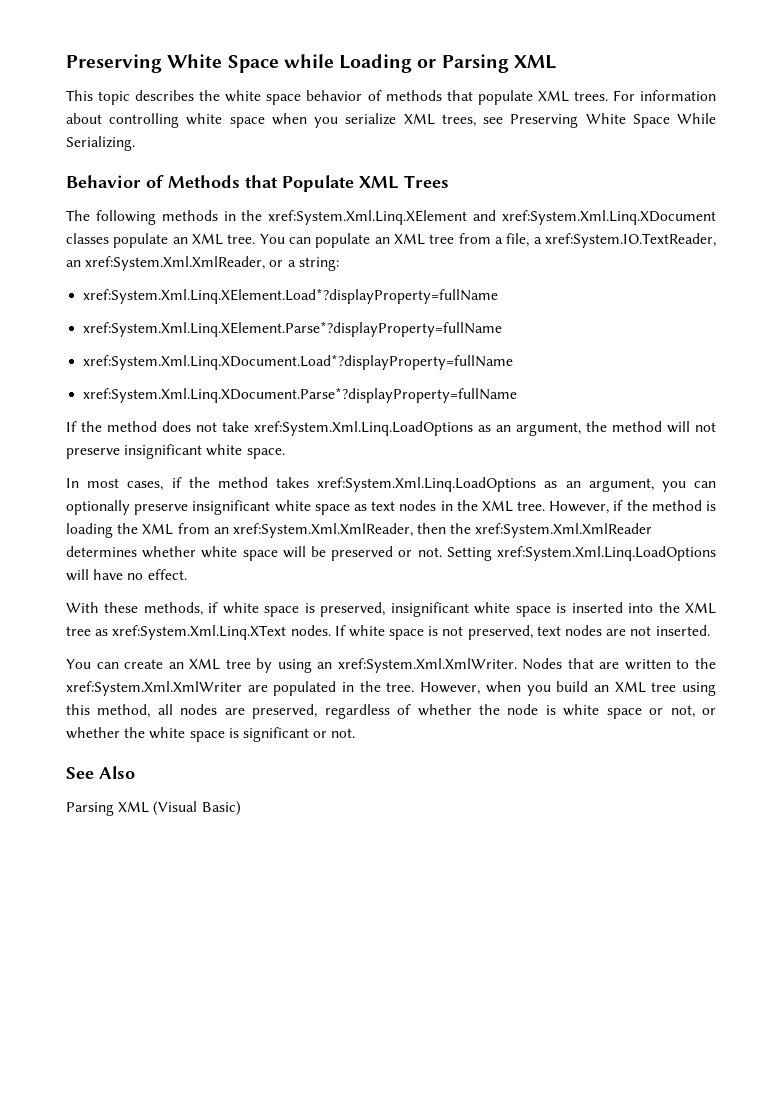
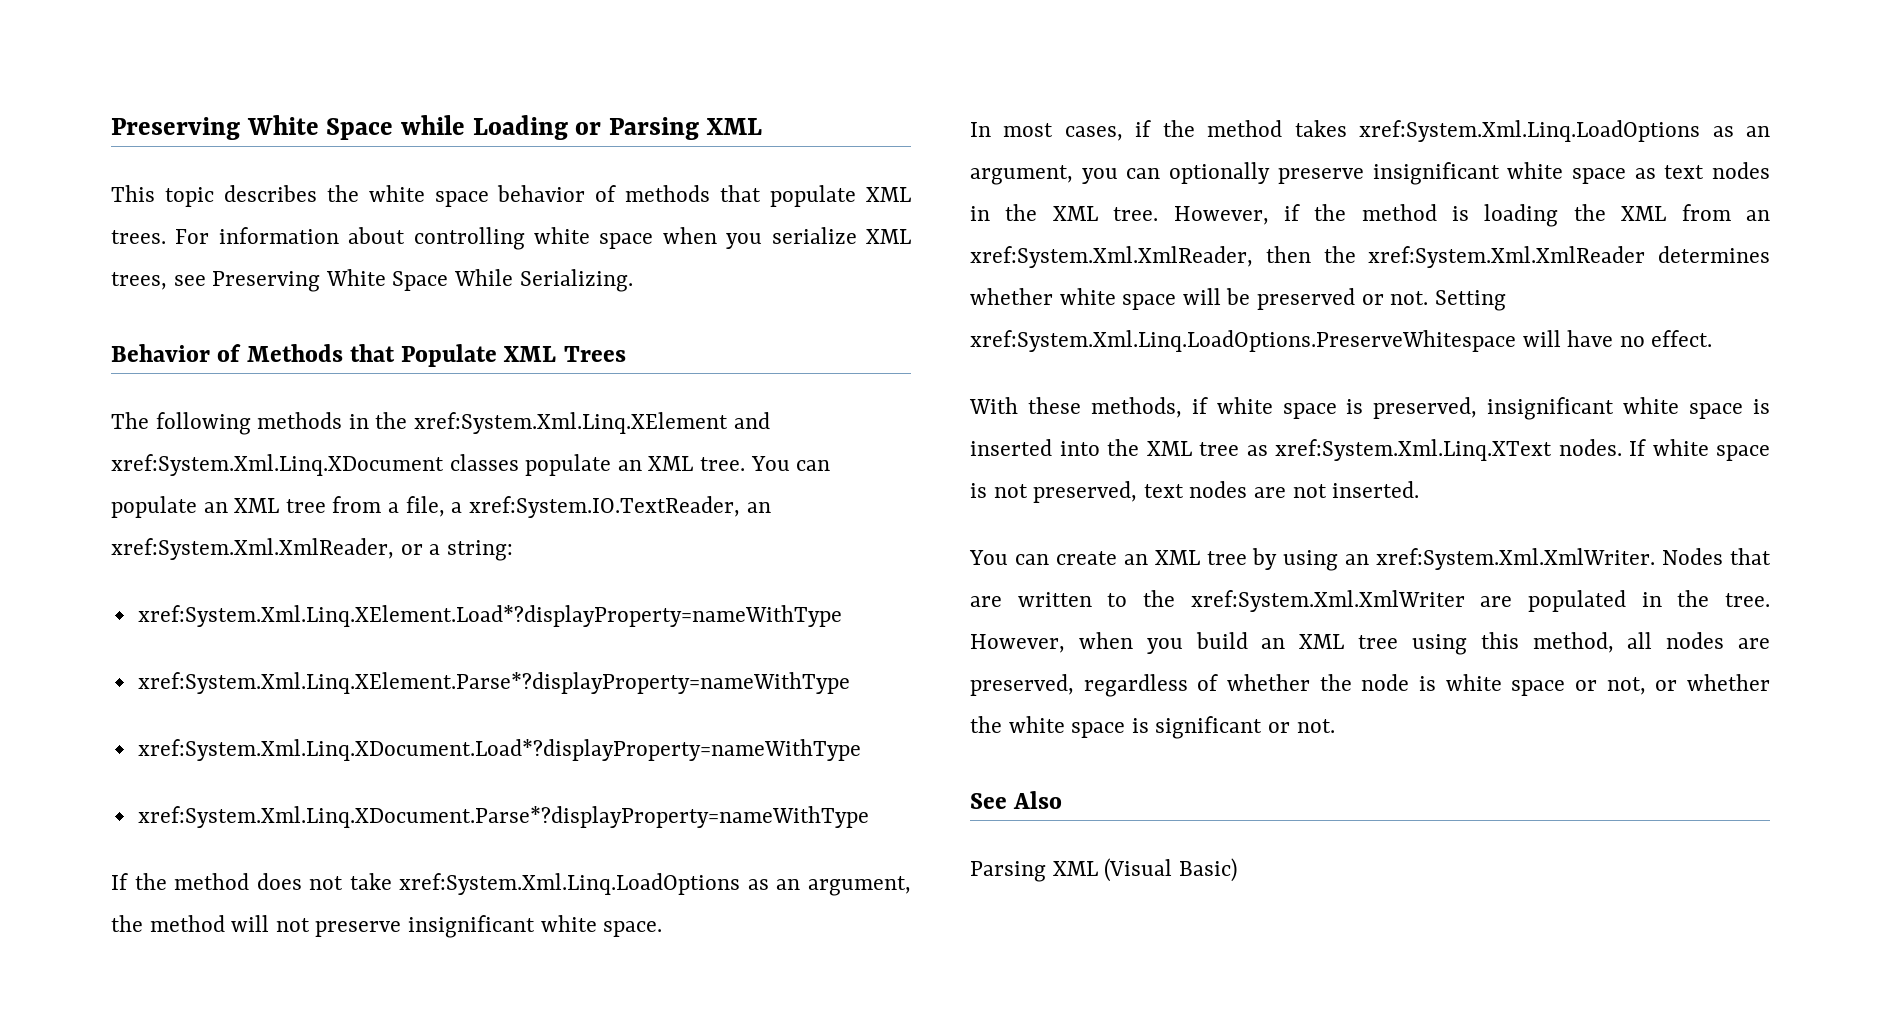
- xref:System.Xml.Linq.XElement.Load*?displayProperty=fullName
- xref:System.Xml.Linq.XElement.Parse*?displayProperty=fullName
- xref:System.Xml.Linq.XDocument.Load*?displayProperty=fullName
- xref:System.Xml.Linq.XDocument.Parse*?displayProperty=fullName
+ xref:System.Xml.Linq.XElement.Load*?displayProperty=nameWithType
+ xref:System.Xml.Linq.XElement.Parse*?displayProperty=nameWithType
+ xref:System.Xml.Linq.XDocument.Load*?displayProperty=nameWithType
+ xref:System.Xml.Linq.XDocument.Parse*?displayProperty=nameWithType
- Setting xref:System.Xml.Linq.LoadOptions will have no effect.
+ Setting xref:System.Xml.Linq.LoadOptions.PreserveWhitespace will have no effect.

